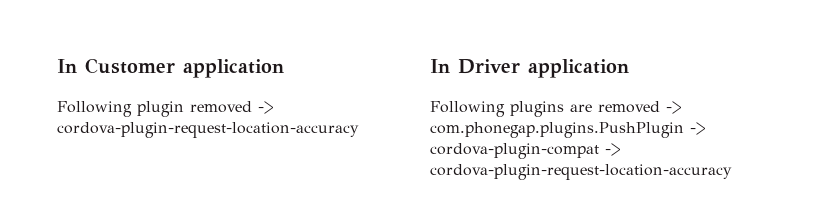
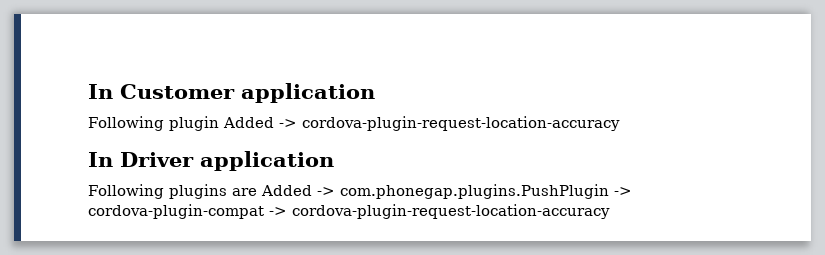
- Following plugin removed -> cordova-plugin-request-location-accuracy
+ Following plugin Added -> cordova-plugin-request-location-accuracy
- Following plugins are removed -> com.phonegap.plugins.PushPlugin -> cordova-plugin-compat -> cordova-plugin-request-location-accuracy
+ Following plugins are Added -> com.phonegap.plugins.PushPlugin -> cordova-plugin-compat -> cordova-plugin-request-location-accuracy

